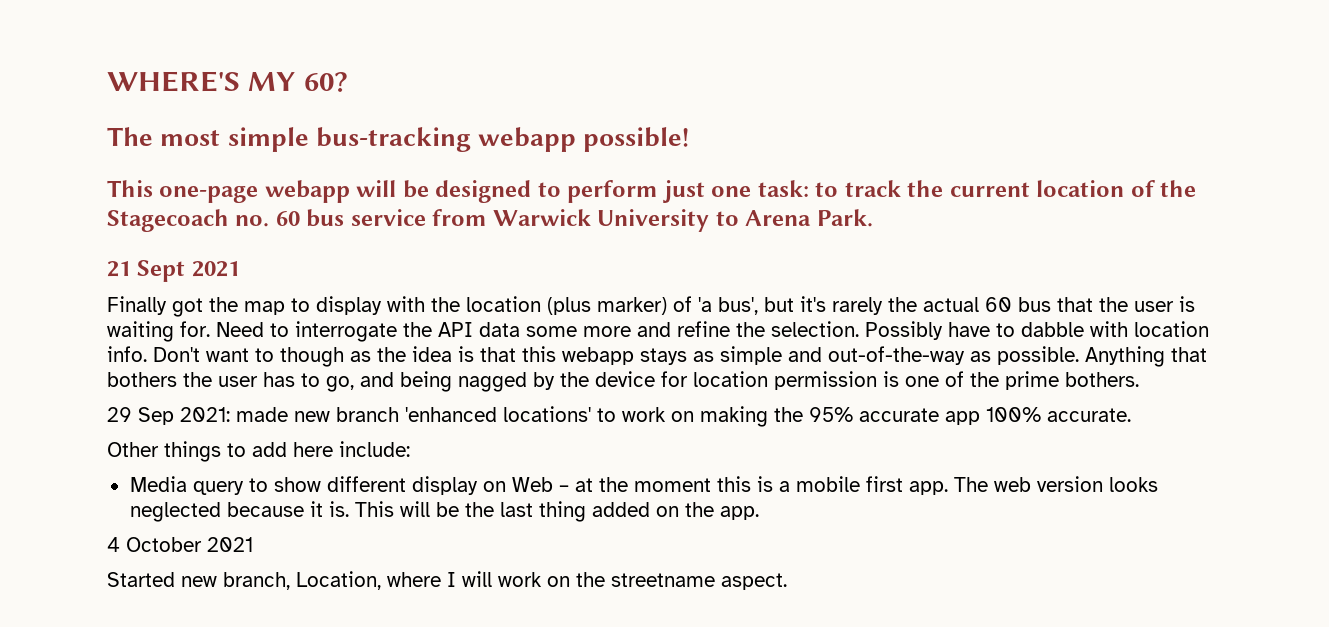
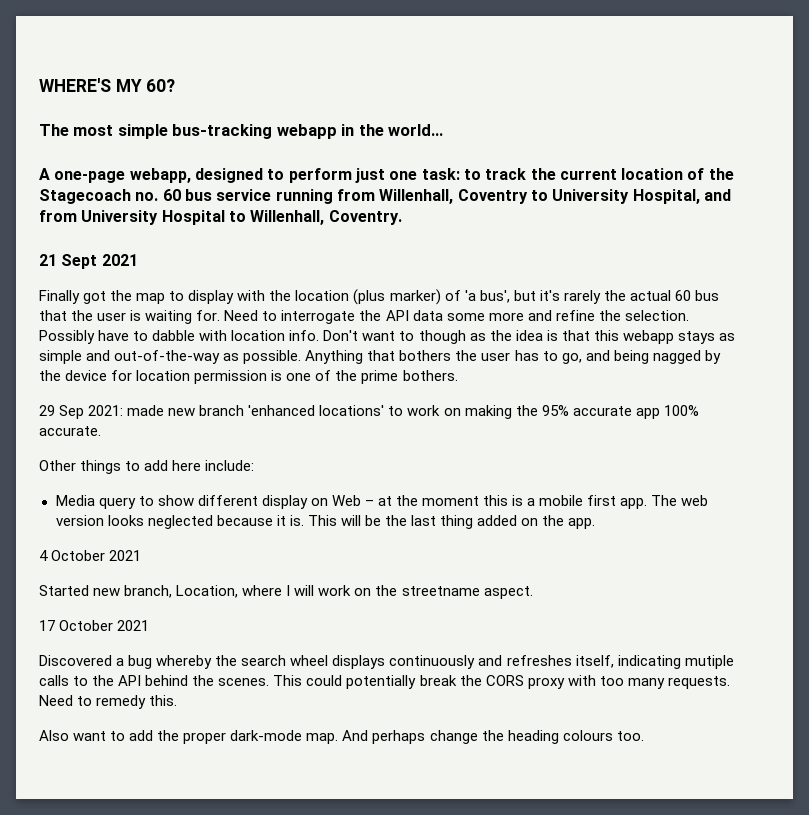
- The most simple bus-tracking webapp possible!
- This one-page webapp will be designed to perform just one task: to track the current location of the Stagecoach no. 60 bus service from Warwick University to Arena Park.
+ The most simple bus-tracking webapp in the world...
+ A one-page webapp, designed to perform just one task: to track the current location of the Stagecoach no. 60 bus service running from Willenhall, Coventry to University Hospital, and from University Hospital to Willenhall, Coventry.
+ 17 October 2021
+ Discovered a bug whereby the search wheel displays continuously and refreshes itself, indicating mutiple calls to the API behind the scenes. This could potentially break the CORS proxy with too many requests. Need to remedy this.
+ Also want to add the proper dark-mode map. And perhaps change the heading colours too.

